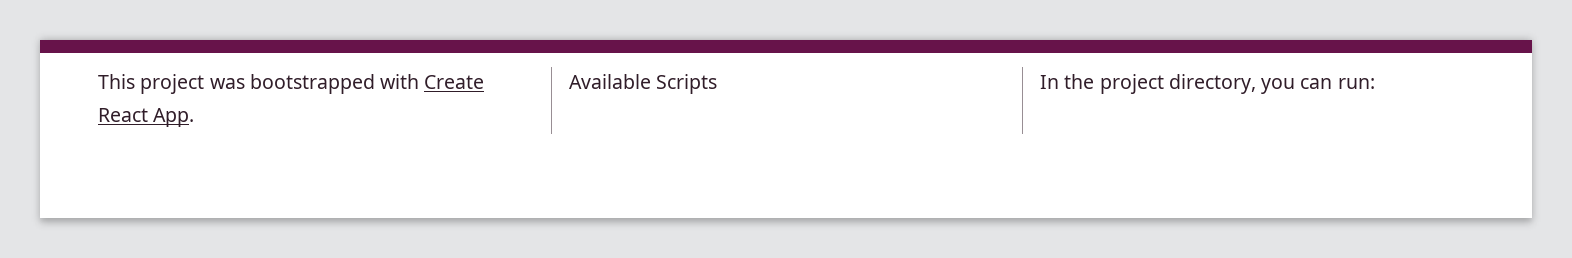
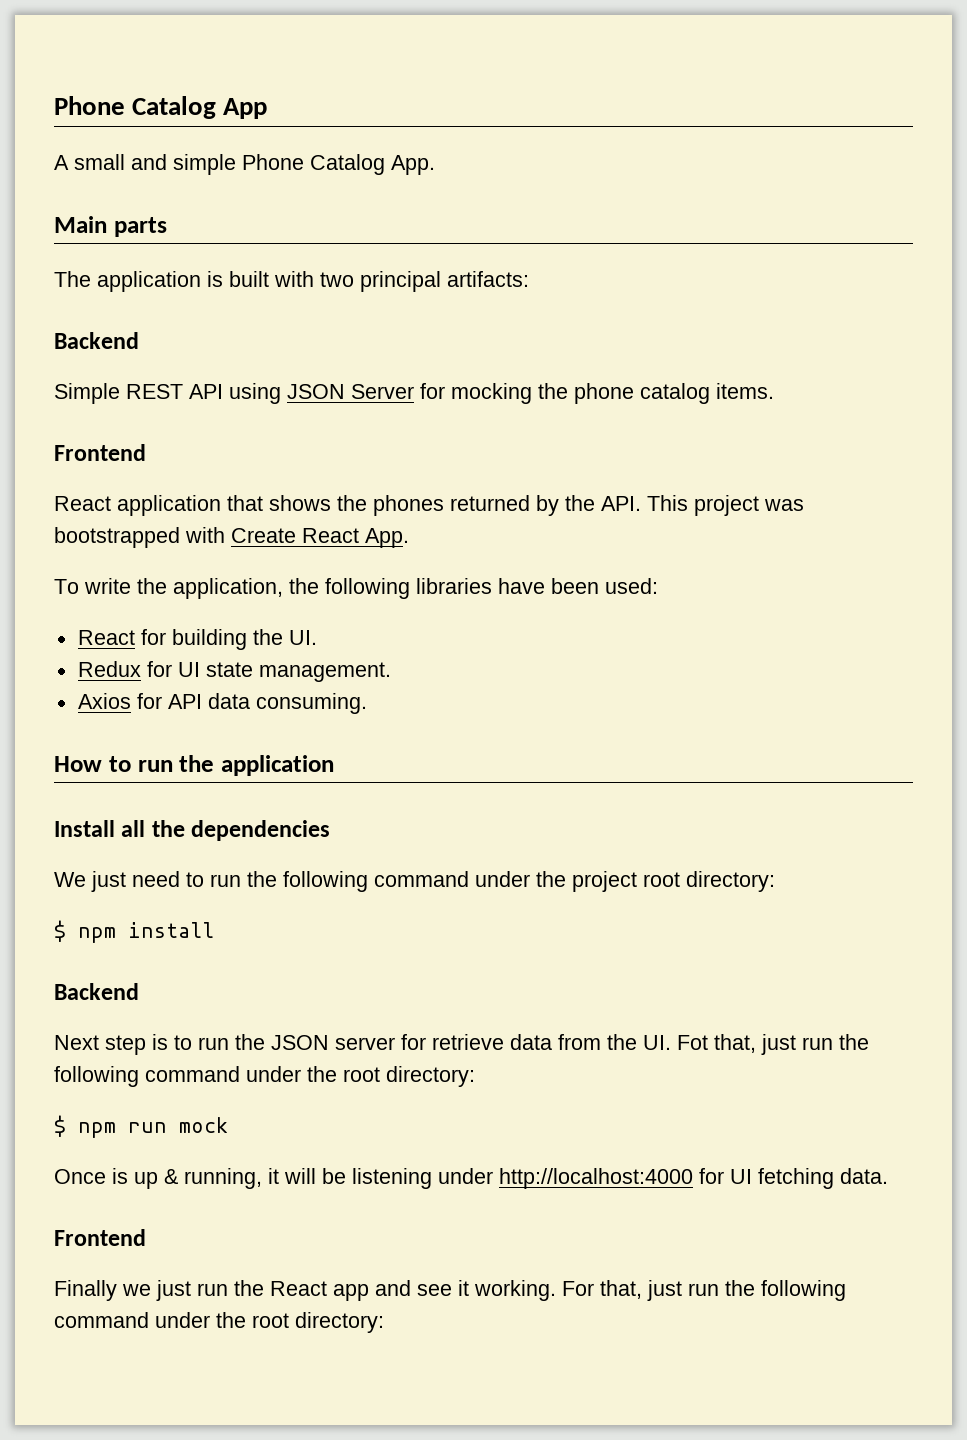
- This project was bootstrapped with Create React App.
+ Phone Catalog App
+ A small and simple Phone Catalog App.
+ Main parts
+ The application is built with two principal artifacts:
+ Backend
+ Simple REST API using JSON Server for mocking the phone catalog items.
+ Frontend
+ React application that shows the phones returned by the API. This project was bootstrapped with Create React App.
- Available Scripts
- In the project directory, you can run:
+ To write the application, the following libraries have been used:
+ React for building the UI.
+ Redux for UI state management.
+ Axios for API data consuming.
+ How to run the application
+ Install all the dependencies
+ We just need to run the following command under the project root directory:
+ $ npm install
+ Backend
+ Next step is to run the JSON server for retrieve data from the UI. Fot that, just run the following command under the root directory:
+ $ npm run mock
+ Once is up & running, it will be listening under http://localhost:4000 for UI fetching data.
+ Frontend
+ Finally we just run the React app and see it working. For that, just run the following command under the root directory:

